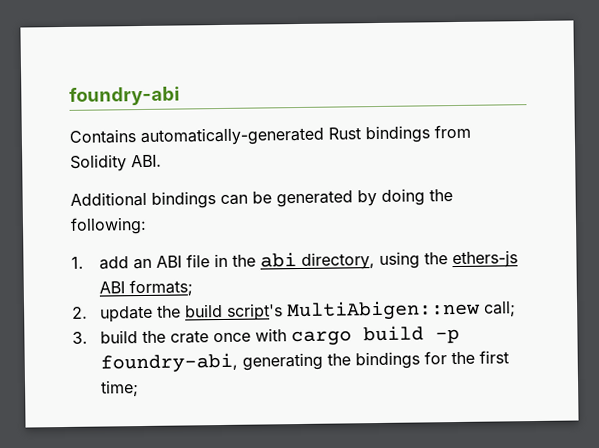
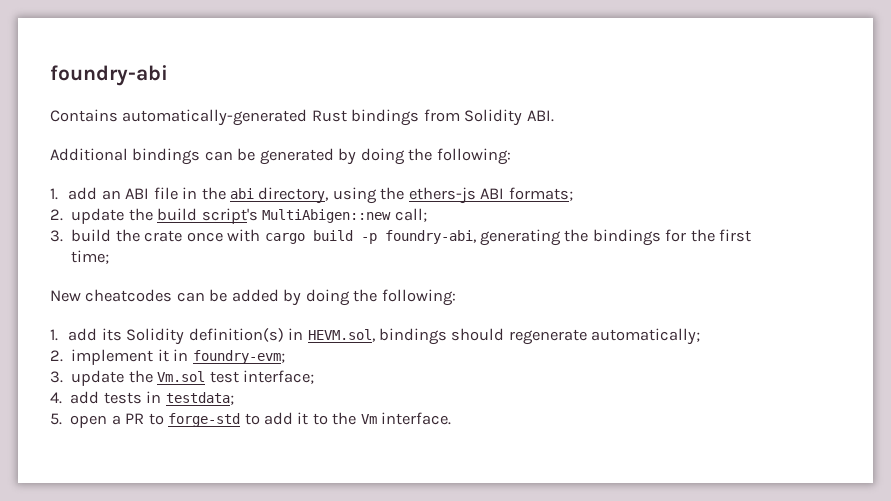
+ New cheatcodes can be added by doing the following:
+ 1. add its Solidity definition(s) in HEVM.sol, bindings should regenerate automatically;
+ 2. implement it in foundry-evm;
+ 3. update the Vm.sol test interface;
+ 4. add tests in testdata;
+ 5. open a PR to forge-std to add it to the Vm interface.

